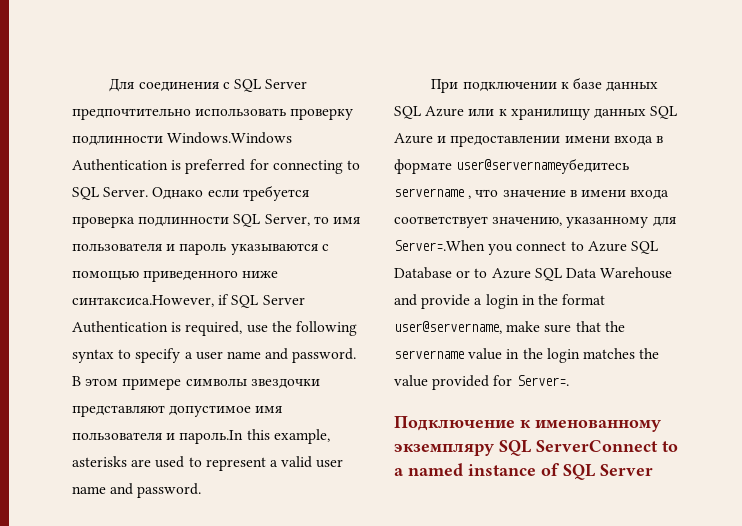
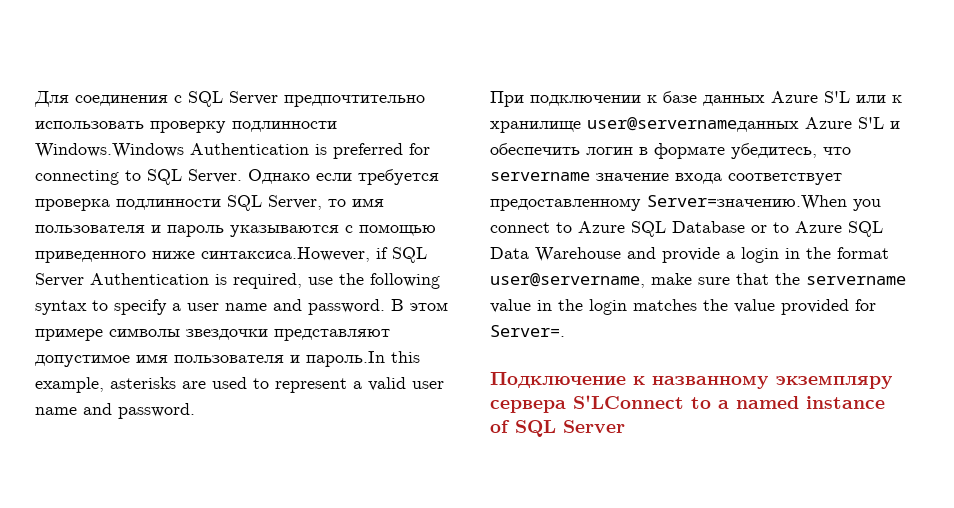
- При подключении к базе данных SQL Azure или к хранилищу данных SQL Azure и предоставлении имени входа в формате user@servernameубедитесь servername , что значение в имени входа соответствует значению, указанному для Server=.When you connect to Azure SQL Database or to Azure SQL Data Warehouse and provide a login in the format user@servername, make sure that the servername value in the login matches the value provided for Server=.
+ При подключении к базе данных Azure S'L или к хранилище user@servernameданных Azure S'L и обеспечить логин в формате убедитесь, что servername значение входа соответствует предоставленному Server=значению.When you connect to Azure SQL Database or to Azure SQL Data Warehouse and provide a login in the format user@servername, make sure that the servername value in the login matches the value provided for Server=.
- Подключение к именованному экземпляру SQL ServerConnect to a named instance of SQL Server
+ Подключение к названному экземпляру сервера S'LConnect to a named instance of SQL Server

